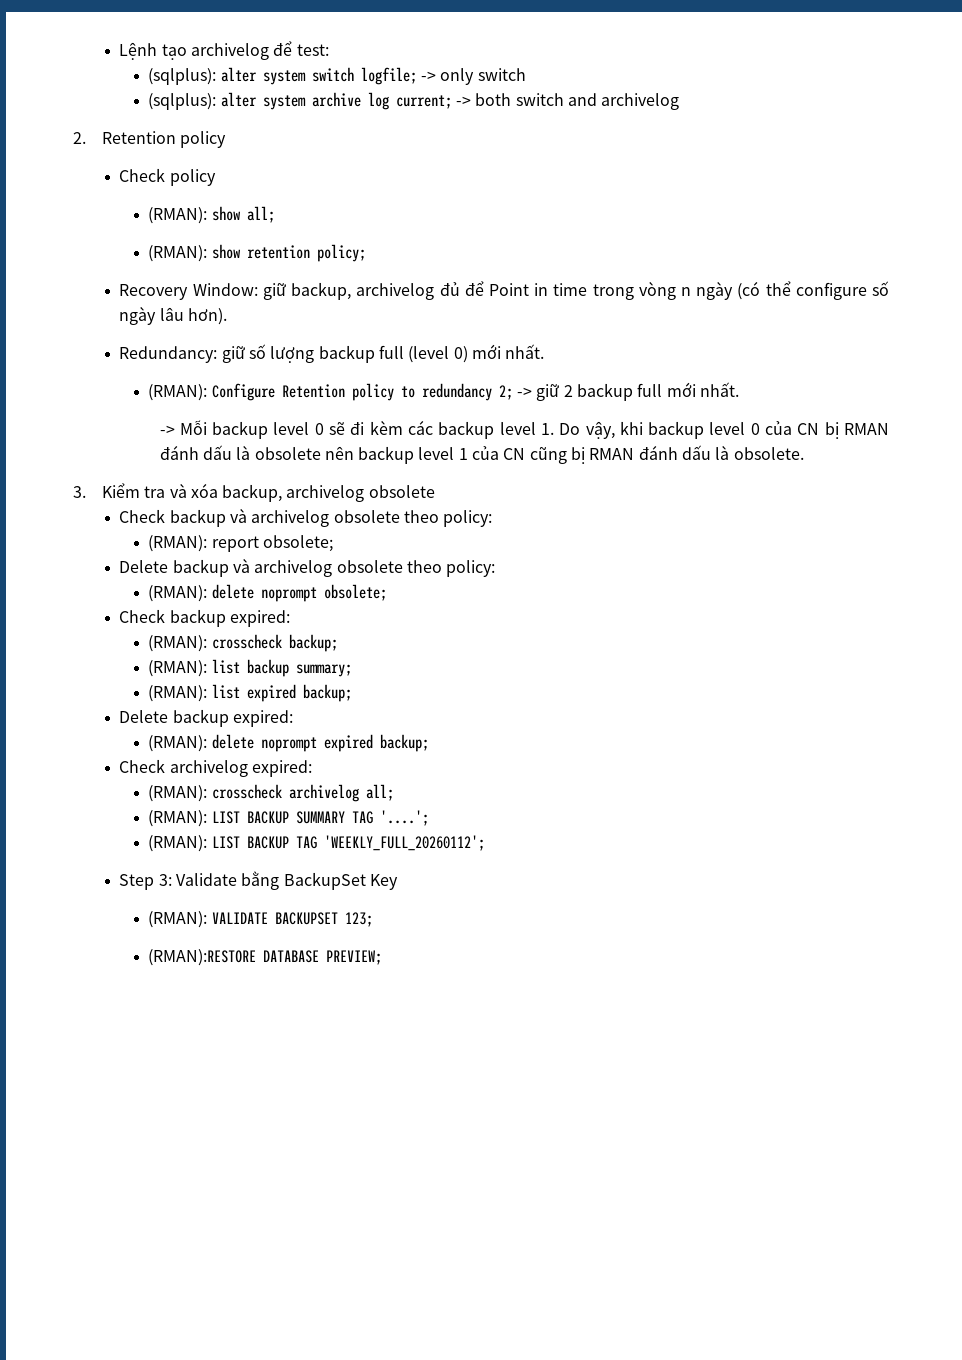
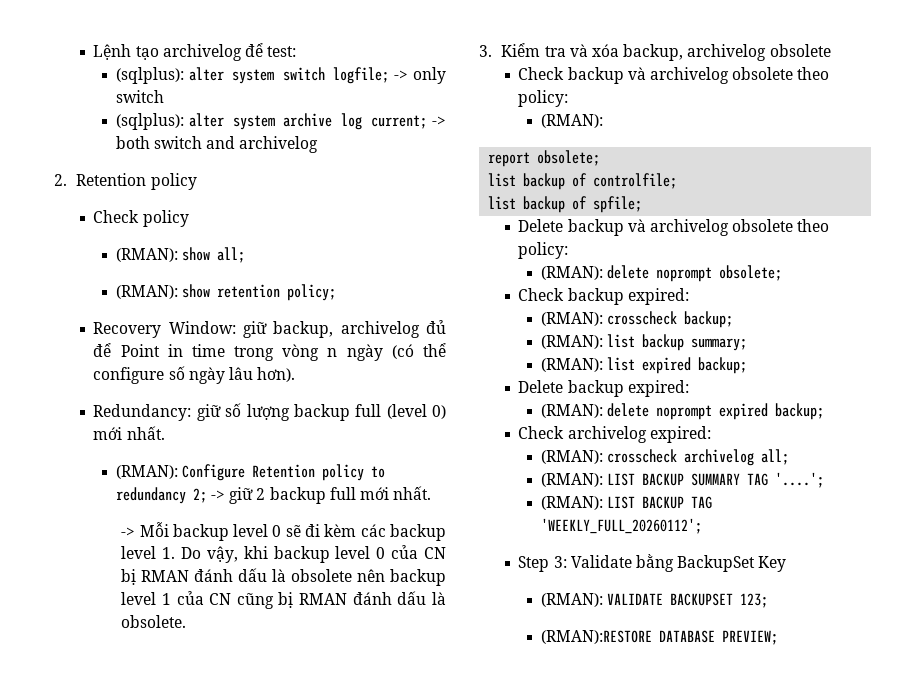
  Check backup và archivelog obsolete theo policy:
- (RMAN): report obsolete;
+ (RMAN):
+ report obsolete;
+ list backup of controlfile;
+ list backup of spfile;

